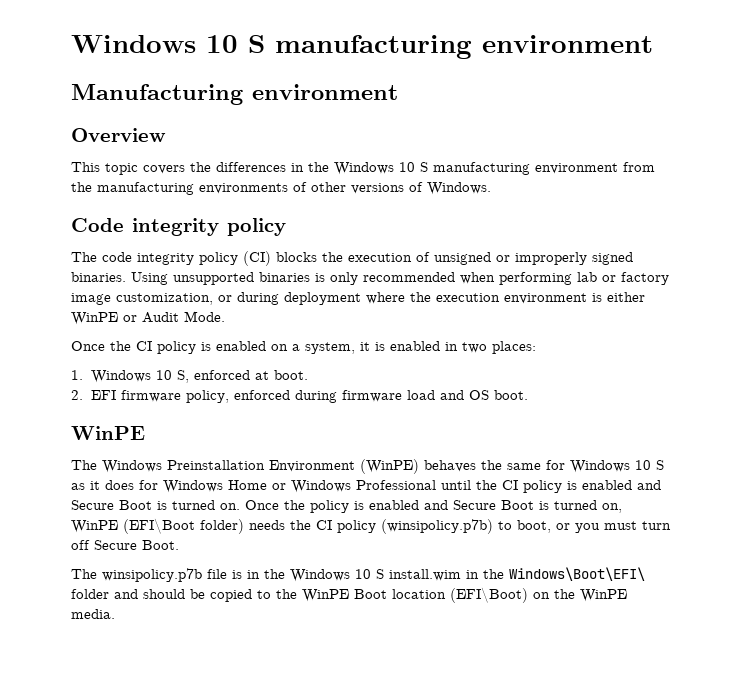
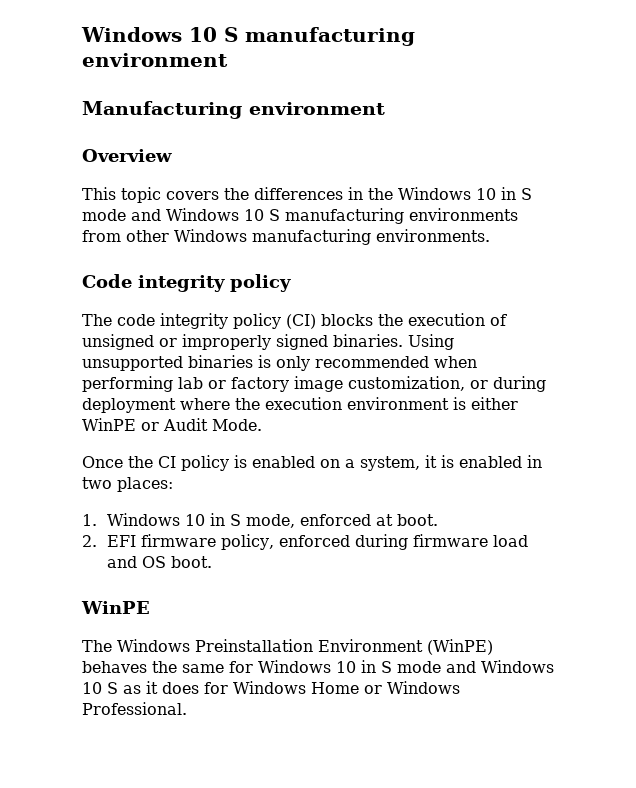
- This topic covers the differences in the Windows 10 S manufacturing environment from the manufacturing environments of other versions of Windows.
+ This topic covers the differences in the Windows 10 in S mode and Windows 10 S manufacturing environments from other Windows manufacturing environments.
- 1. Windows 10 S, enforced at boot.
+ 1. Windows 10 in S mode, enforced at boot.
- The Windows Preinstallation Environment (WinPE) behaves the same for Windows 10 S as it does for Windows Home or Windows Professional until the CI policy is enabled and Secure Boot is turned on. Once the policy is enabled and Secure Boot is turned on, WinPE (EFI\Boot folder) needs the CI policy (winsipolicy.p7b) to boot, or you must turn off Secure Boot.
- The winsipolicy.p7b file is in the Windows 10 S install.wim in the Windows\Boot\EFI\ folder and should be copied to the WinPE Boot location (EFI\Boot) on the WinPE media.
+ The Windows Preinstallation Environment (WinPE) behaves the same for Windows 10 in S mode and Windows 10 S as it does for Windows Home or Windows Professional.

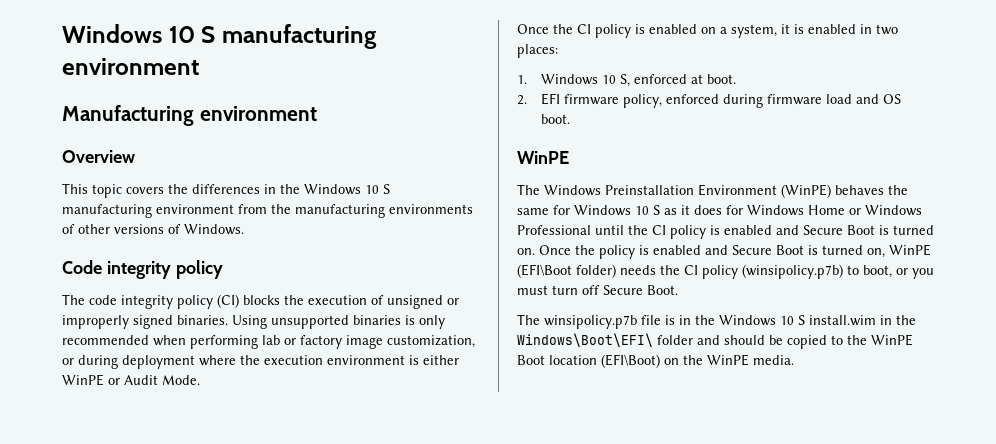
- This topic covers the differences in the Windows 10 in S mode and Windows 10 S manufacturing environments from other Windows manufacturing environments.
+ This topic covers the differences in the Windows 10 S manufacturing environment from the manufacturing environments of other versions of Windows.
- 1. Windows 10 in S mode, enforced at boot.
+ 1. Windows 10 S, enforced at boot.
- The Windows Preinstallation Environment (WinPE) behaves the same for Windows 10 in S mode and Windows 10 S as it does for Windows Home or Windows Professional.
+ The Windows Preinstallation Environment (WinPE) behaves the same for Windows 10 S as it does for Windows Home or Windows Professional until the CI policy is enabled and Secure Boot is turned on. Once the policy is enabled and Secure Boot is turned on, WinPE (EFI\Boot folder) needs the CI policy (winsipolicy.p7b) to boot, or you must turn off Secure Boot.
+ The winsipolicy.p7b file is in the Windows 10 S install.wim in the Windows\Boot\EFI\ folder and should be copied to the WinPE Boot location (EFI\Boot) on the WinPE media.

